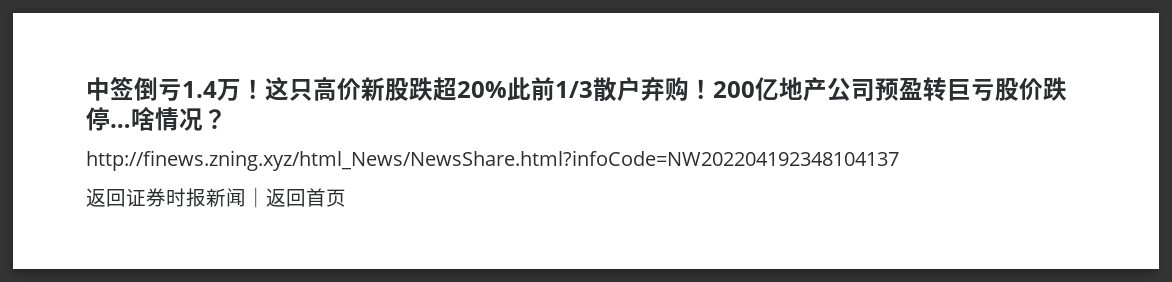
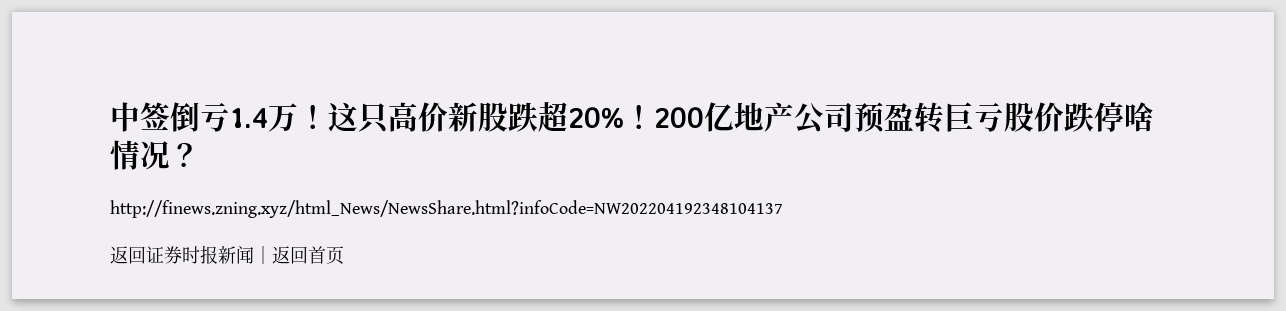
- 这只高价新股跌超20%此前1/3散户弃购！
+ 这只高价新股跌超20%！
- 200亿地产公司预盈转巨亏股价跌停…啥情况？
+ 200亿地产公司预盈转巨亏股价跌停啥情况？

